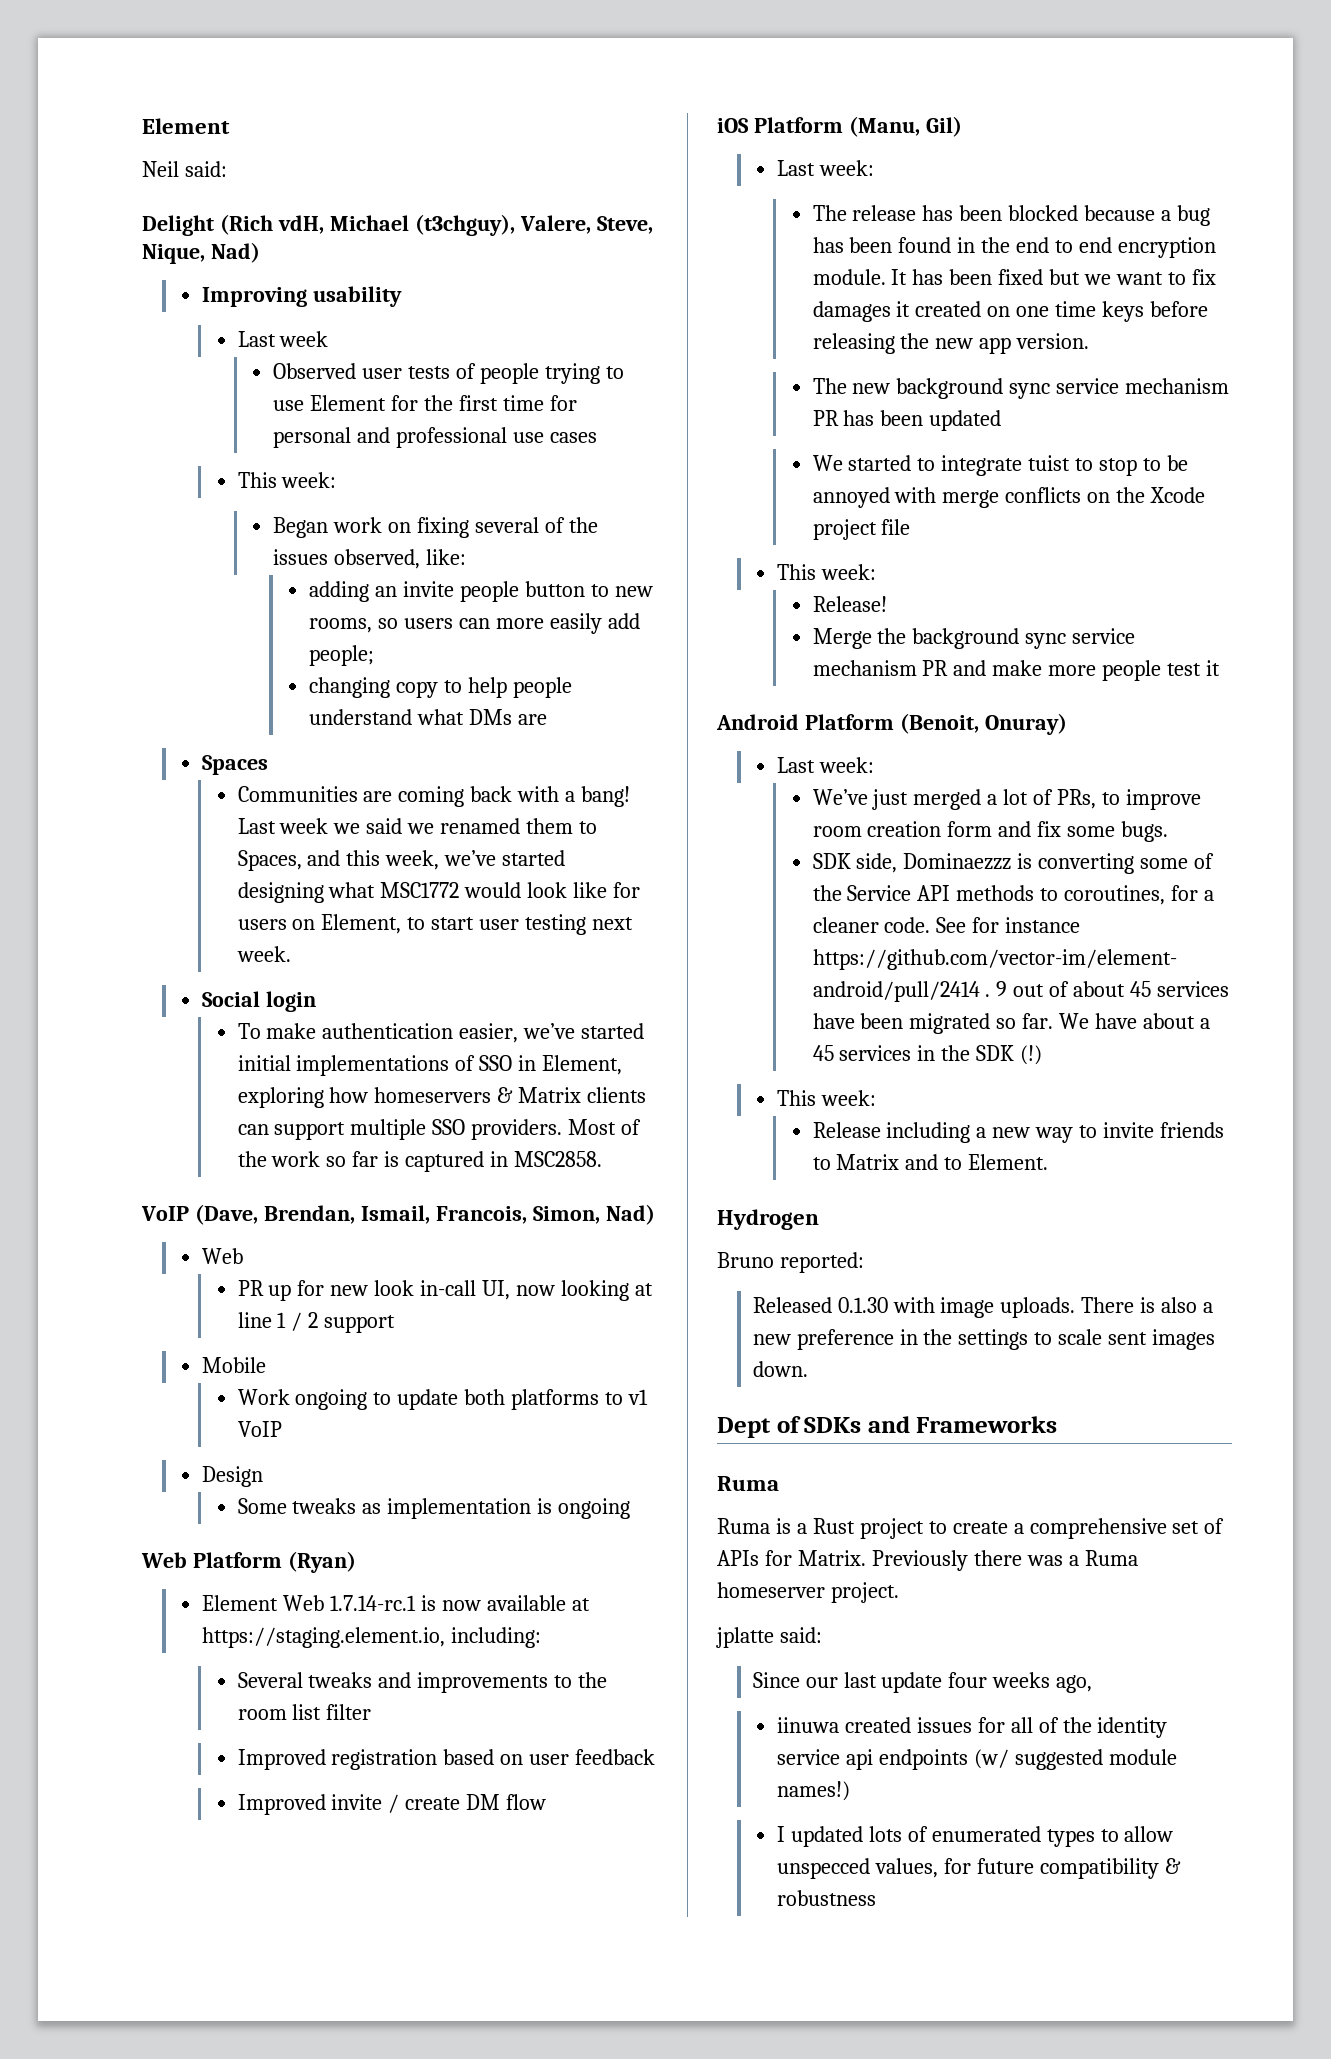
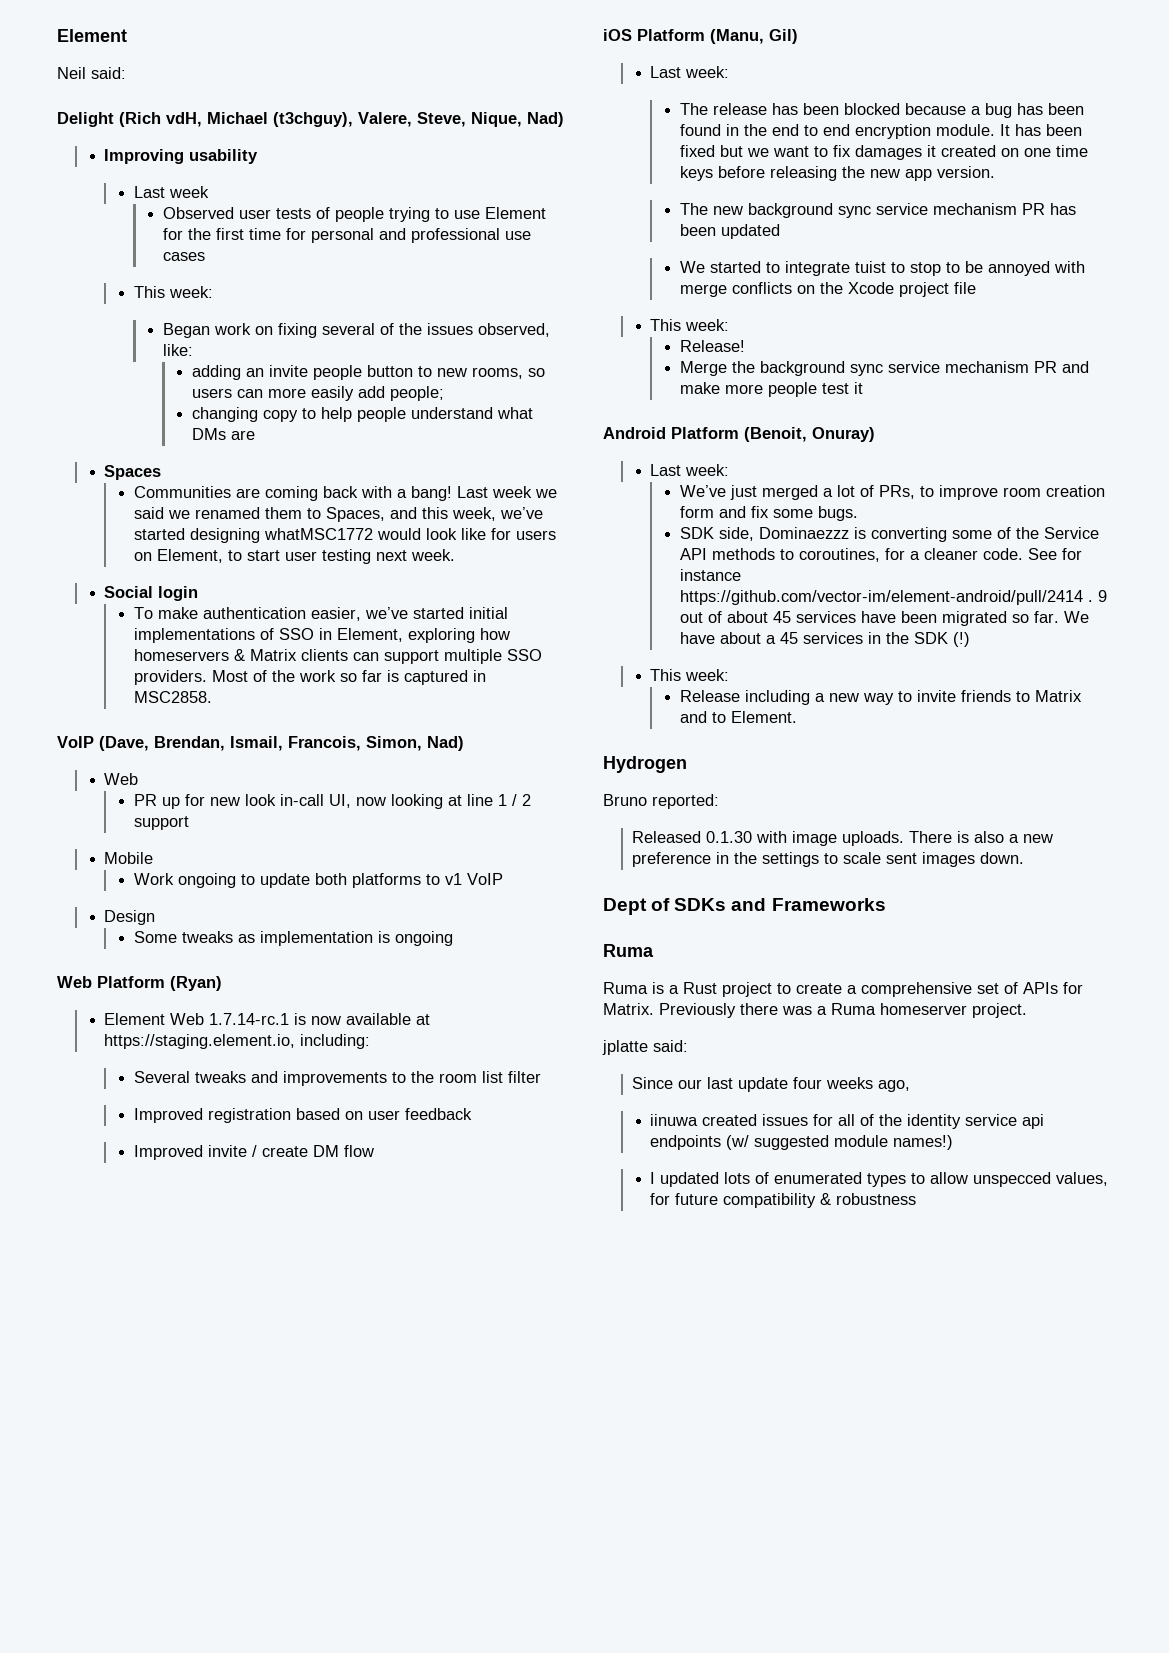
- Last week we said we renamed them to Spaces, and this week, we’ve started designing what MSC1772 would look like for users on Element, to start user testing next week.
+ Last week we said we renamed them to Spaces, and this week, we’ve started designing whatMSC1772 would look like for users on Element, to start user testing next week.

